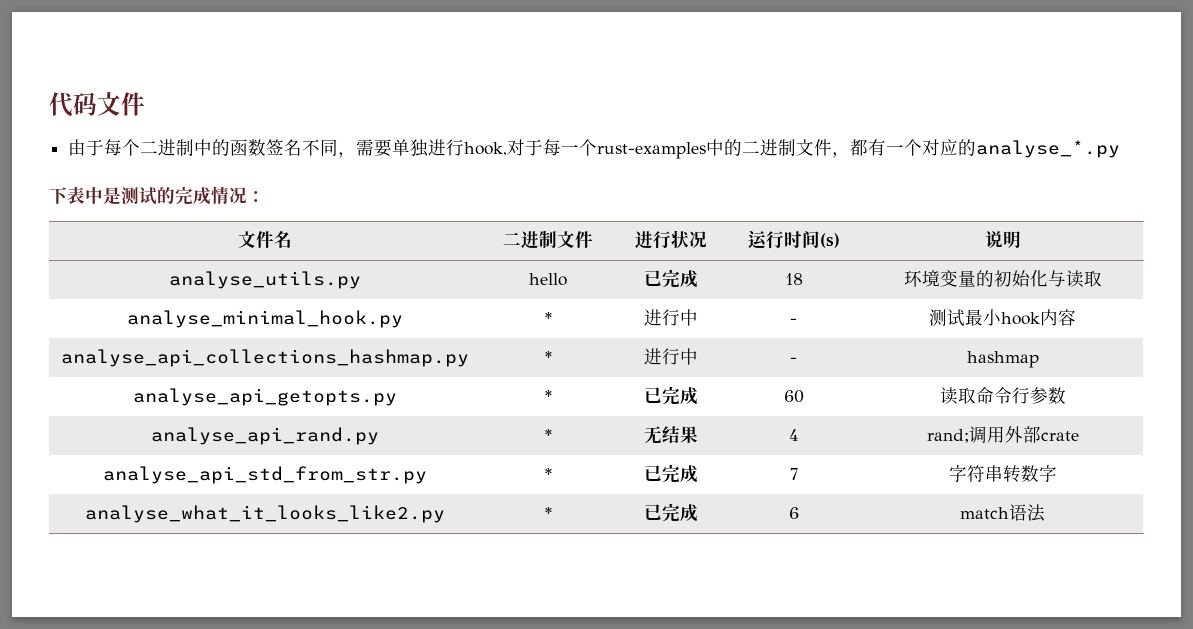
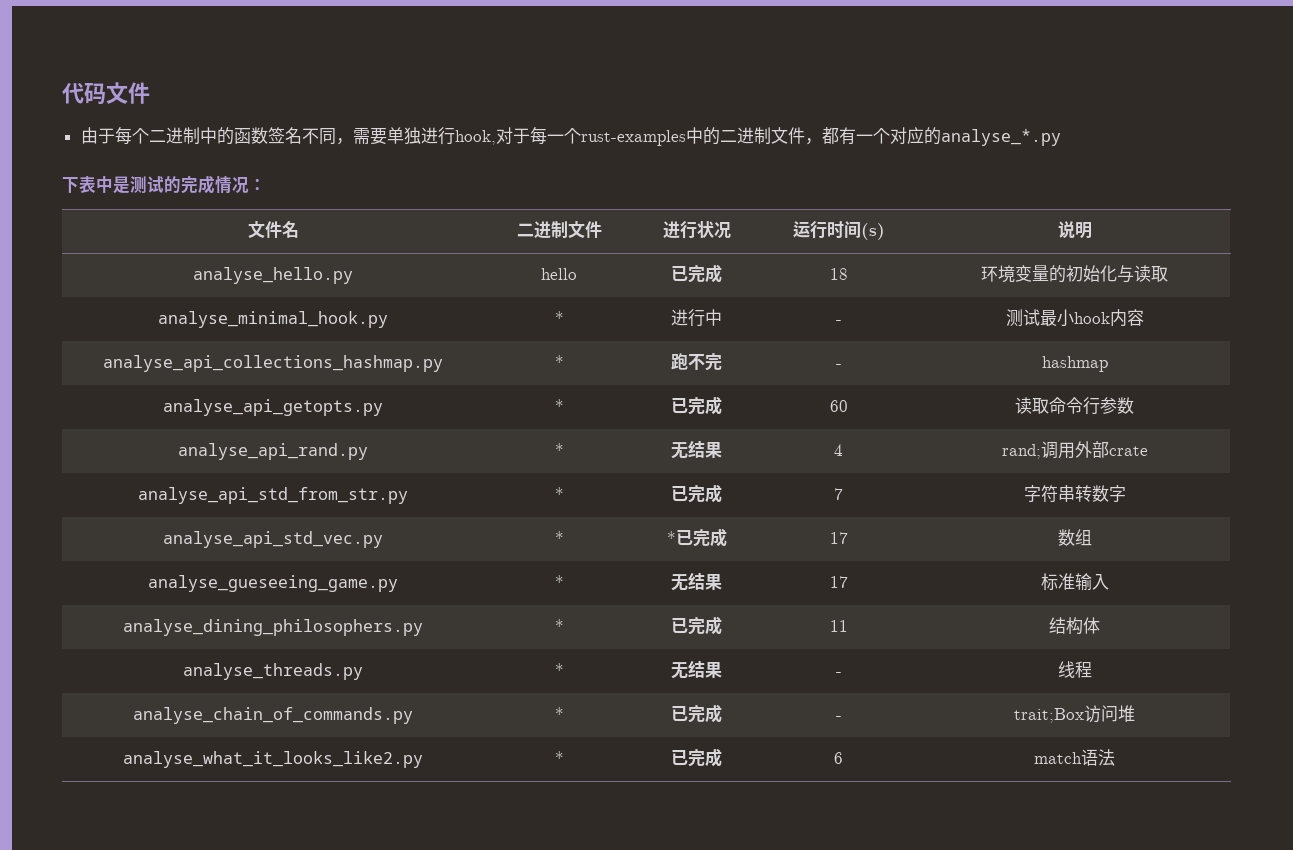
- analyse_utils.py | hello | 已完成 | 18 | 环境变量的初始化与读取
+ analyse_hello.py | hello | 已完成 | 18 | 环境变量的初始化与读取
- analyse_api_collections_hashmap.py | * | 进行中 | - | hashmap
+ analyse_api_collections_hashmap.py | * | 跑不完 | - | hashmap
+ analyse_api_std_vec.py | * | *已完成 | 17 | 数组
+ analyse_gueseeing_game.py | * | 无结果 | 17 | 标准输入
+ analyse_dining_philosophers.py | * | 已完成 | 11 | 结构体
+ analyse_threads.py | * | 无结果 | - | 线程
+ analyse_chain_of_commands.py | * | 已完成 | - | trait;Box访问堆

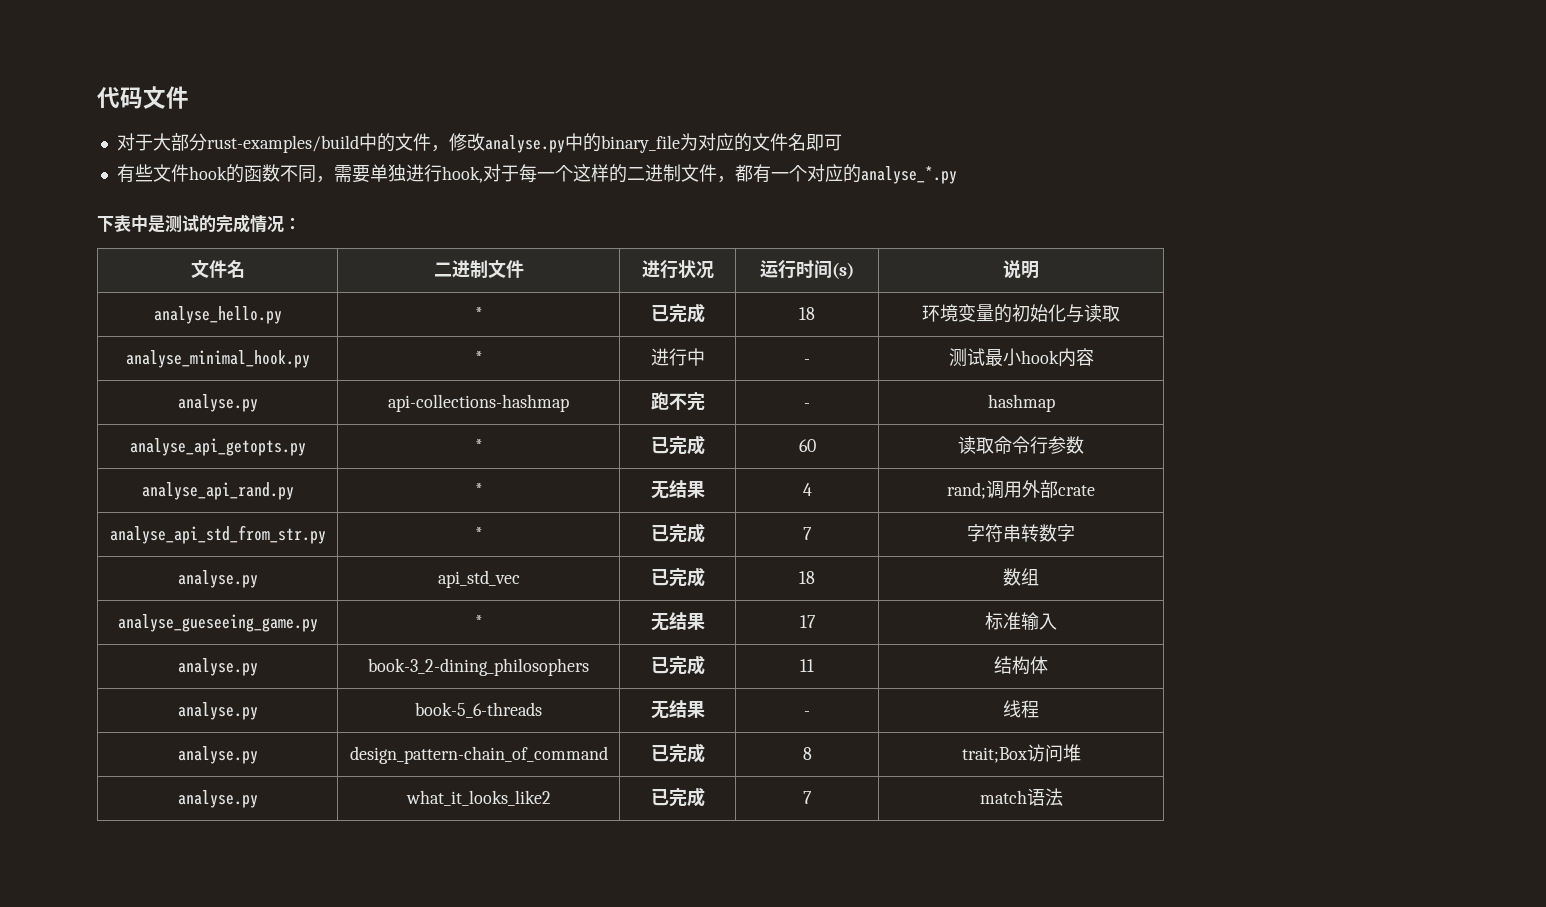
- 由于每个二进制中的函数签名不同，需要单独进行hook,对于每一个rust-examples中的二进制文件，都有一个对应的analyse_*.py
+ 对于大部分rust-examples/build中的文件，修改analyse.py中的binary_file为对应的文件名即可
+ 有些文件hook的函数不同，需要单独进行hook,对于每一个这样的二进制文件，都有一个对应的analyse_*.py
- analyse_hello.py | hello | 已完成 | 18 | 环境变量的初始化与读取
+ analyse_hello.py | * | 已完成 | 18 | 环境变量的初始化与读取
- analyse_api_collections_hashmap.py | * | 跑不完 | - | hashmap
+ analyse.py | api-collections-hashmap | 跑不完 | - | hashmap
- analyse_api_std_vec.py | * | *已完成 | 17 | 数组
+ analyse.py | api_std_vec | 已完成 | 18 | 数组
- analyse_dining_philosophers.py | * | 已完成 | 11 | 结构体
+ analyse.py | book-3_2-dining_philosophers | 已完成 | 11 | 结构体
- analyse_threads.py | * | 无结果 | - | 线程
+ analyse.py | book-5_6-threads | 无结果 | - | 线程
- analyse_chain_of_commands.py | * | 已完成 | - | trait;Box访问堆
+ analyse.py | design_pattern-chain_of_command | 已完成 | 8 | trait;Box访问堆
- analyse_what_it_looks_like2.py | * | 已完成 | 6 | match语法
+ analyse.py | what_it_looks_like2 | 已完成 | 7 | match语法

